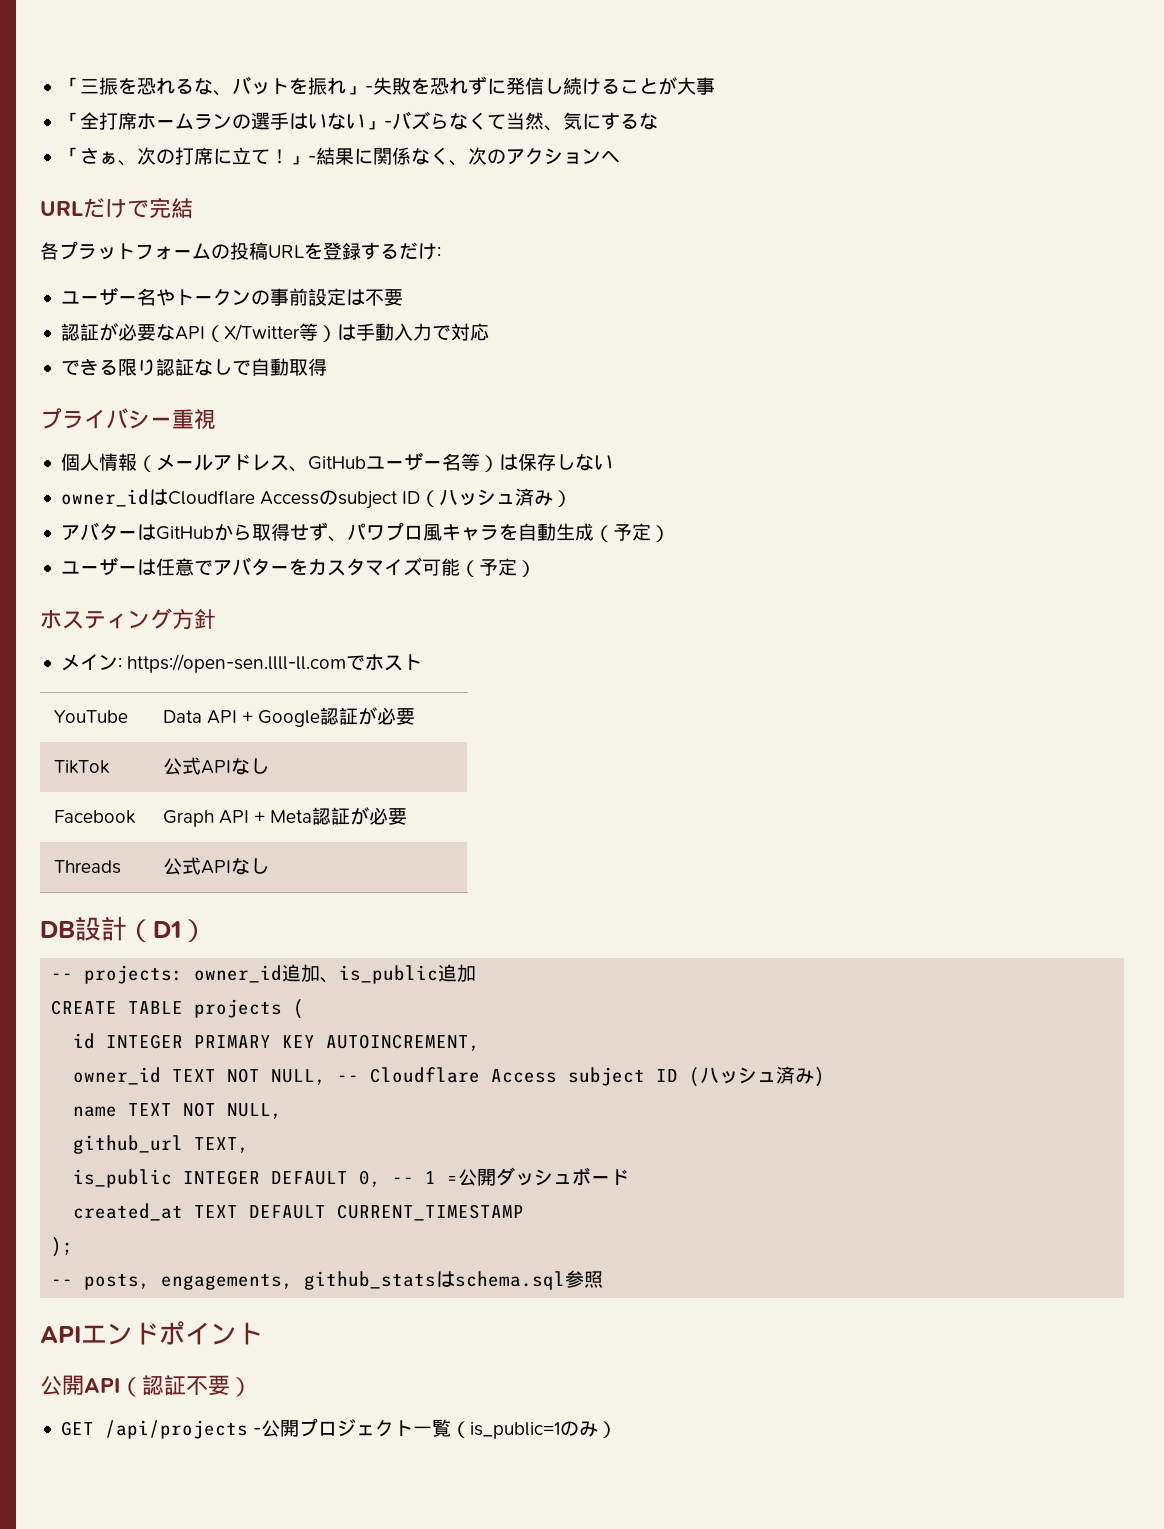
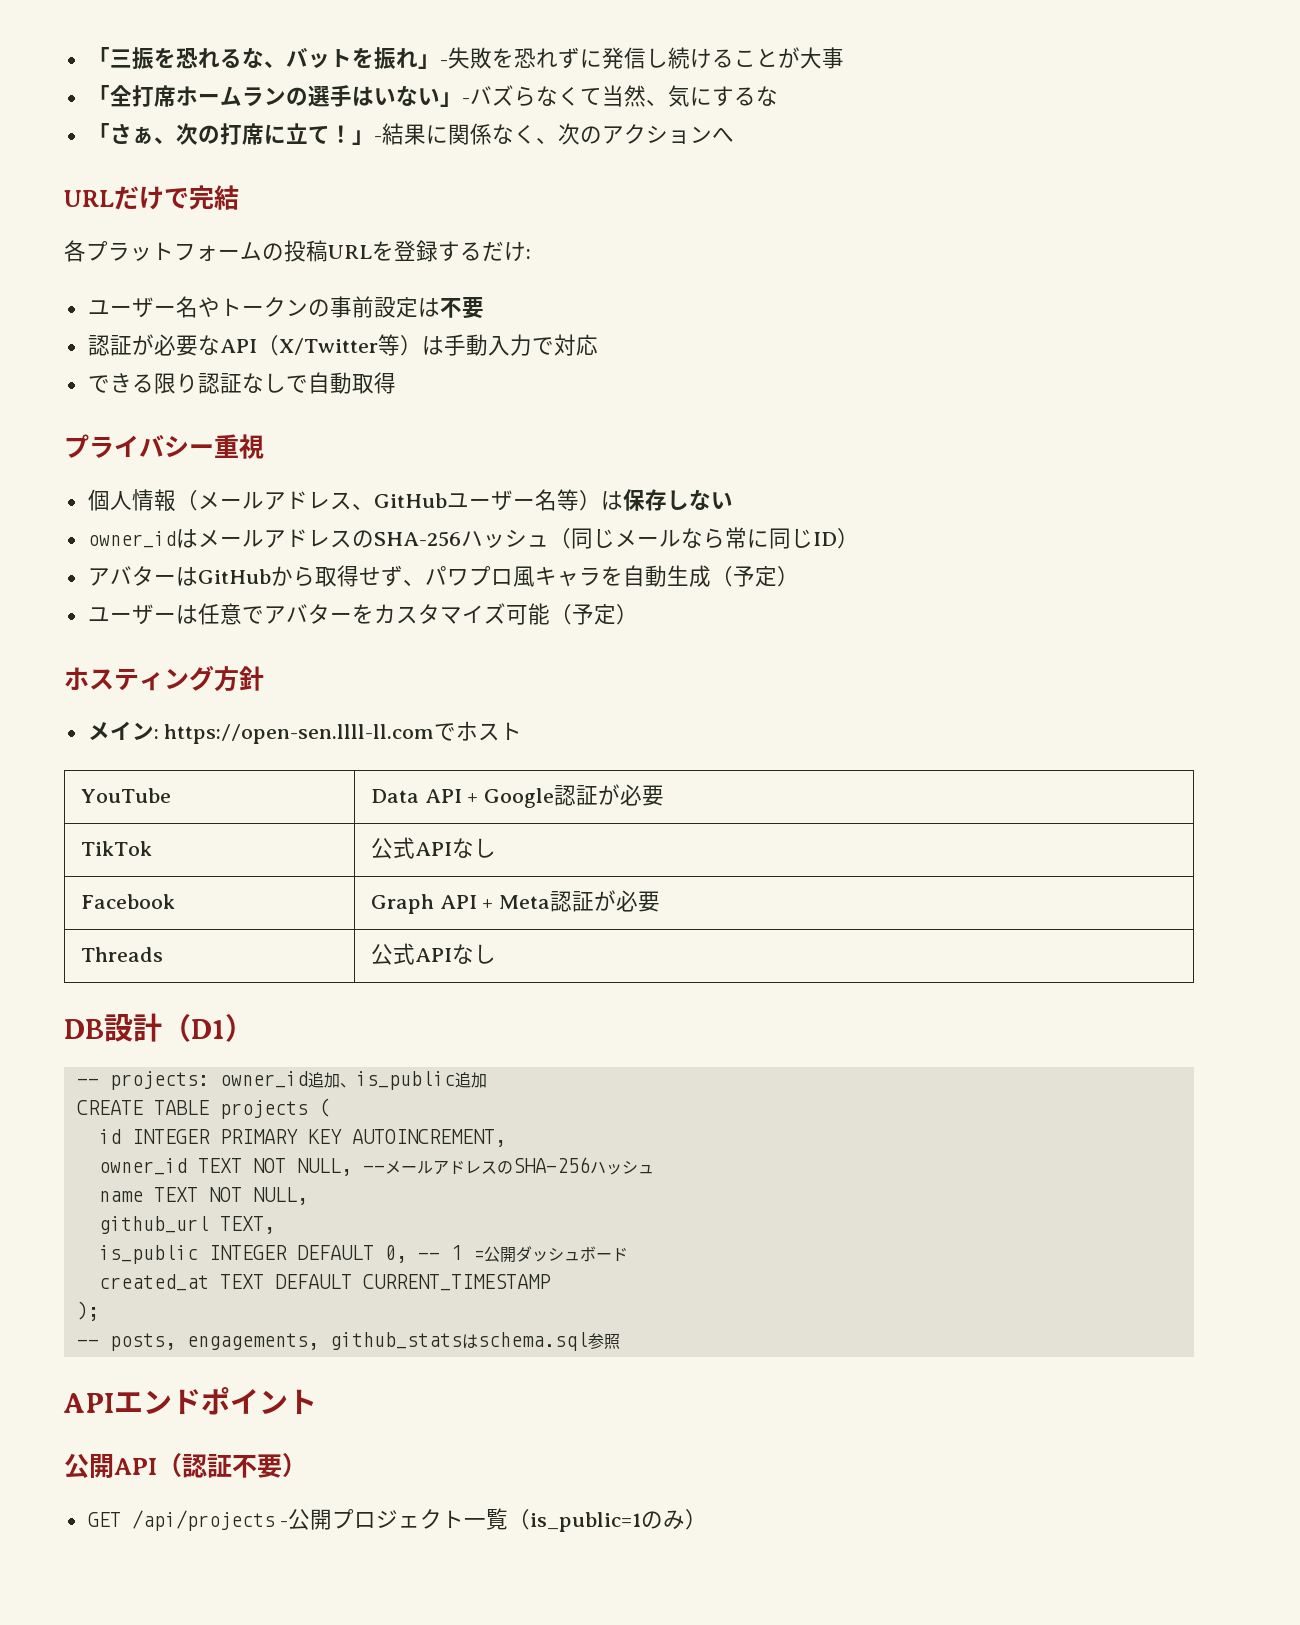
- owner_idはCloudflare Accessのsubject ID（ハッシュ済み）
+ owner_idはメールアドレスのSHA-256ハッシュ（同じメールなら常に同じID）
- owner_id TEXT NOT NULL, -- Cloudflare Access subject ID (ハッシュ済み)
+ owner_id TEXT NOT NULL, --メールアドレスのSHA-256ハッシュ

